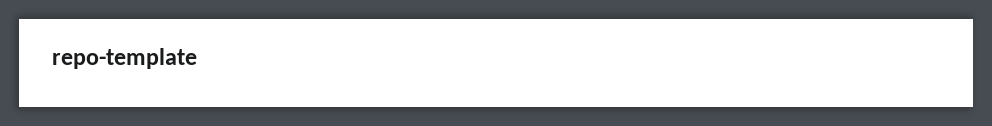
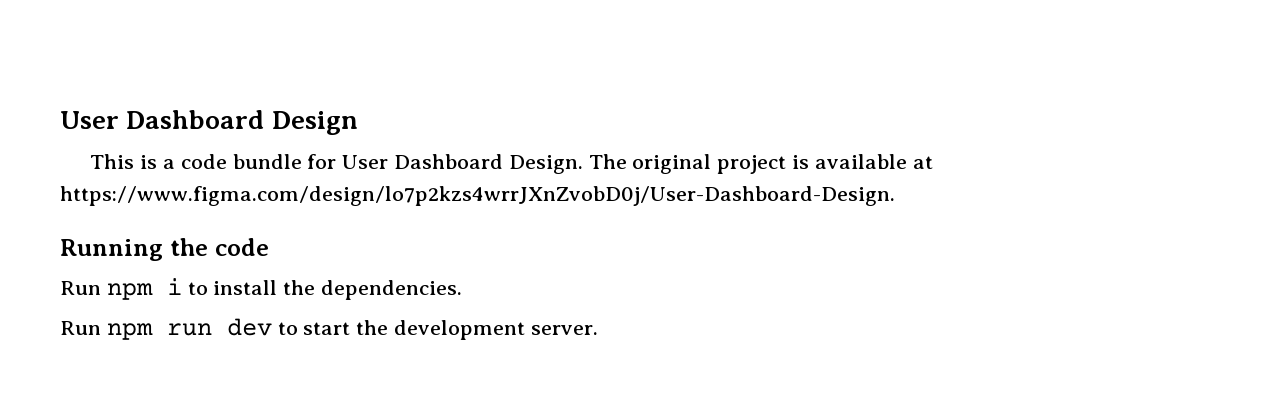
- repo-template
+ User Dashboard Design
+ This is a code bundle for User Dashboard Design. The original project is available at https://www.figma.com/design/lo7p2kzs4wrrJXnZvobD0j/User-Dashboard-Design.
+ Running the code
+ Run npm i to install the dependencies.
+ Run npm run dev to start the development server.

